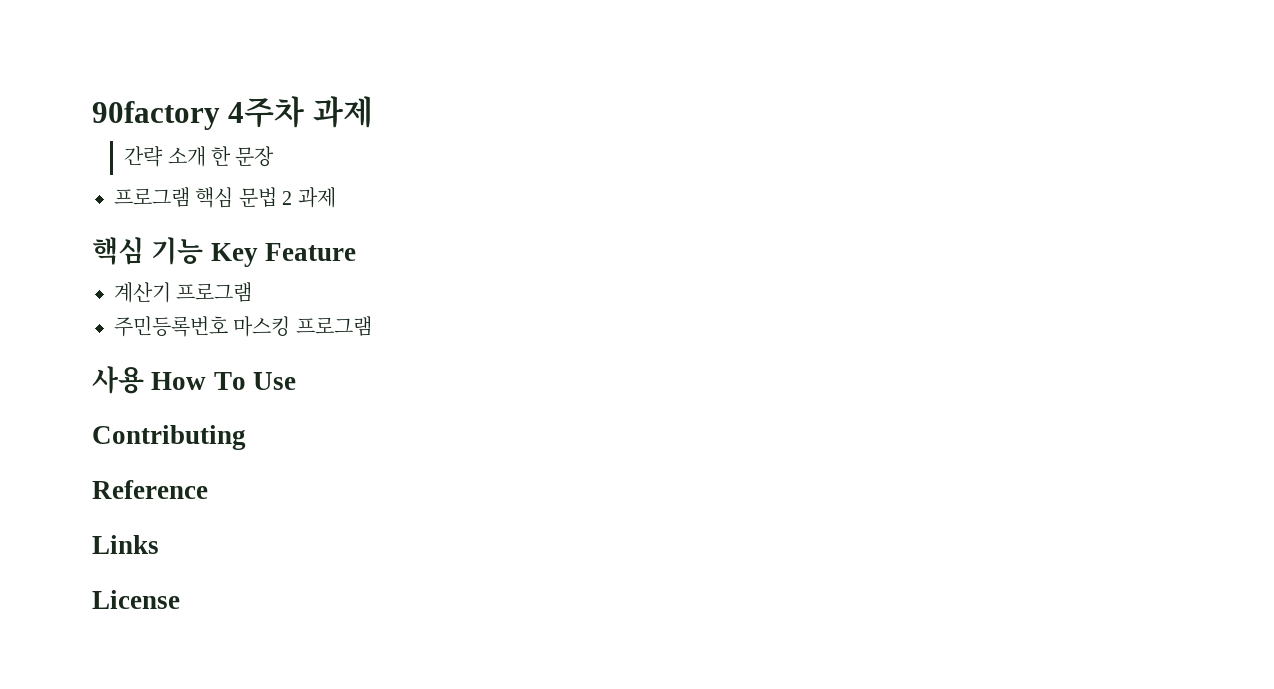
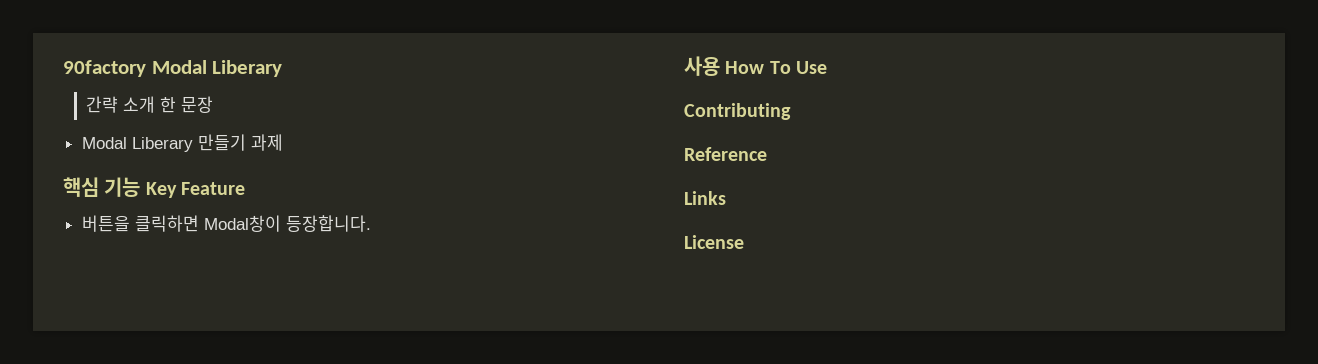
- 90factory 4주차 과제
+ 90factory Modal Liberary
- 프로그램 핵심 문법 2 과제
+ Modal Liberary 만들기 과제
- 계산기 프로그램
- 주민등록번호 마스킹 프로그램
+ 버튼을 클릭하면 Modal창이 등장합니다.

